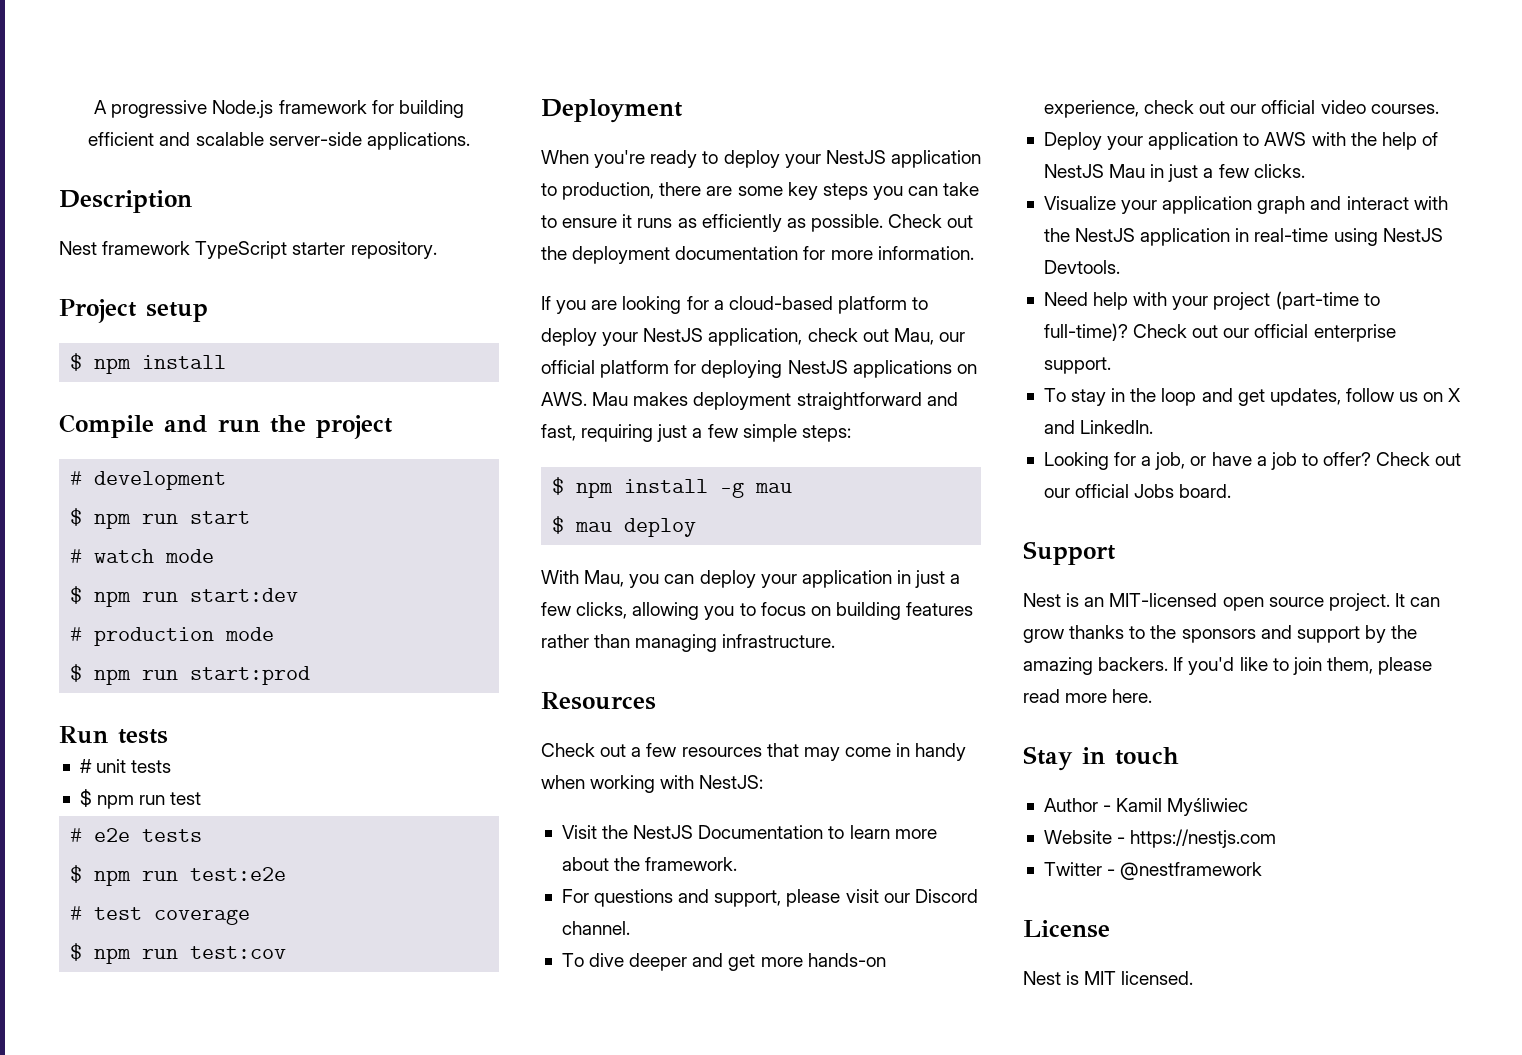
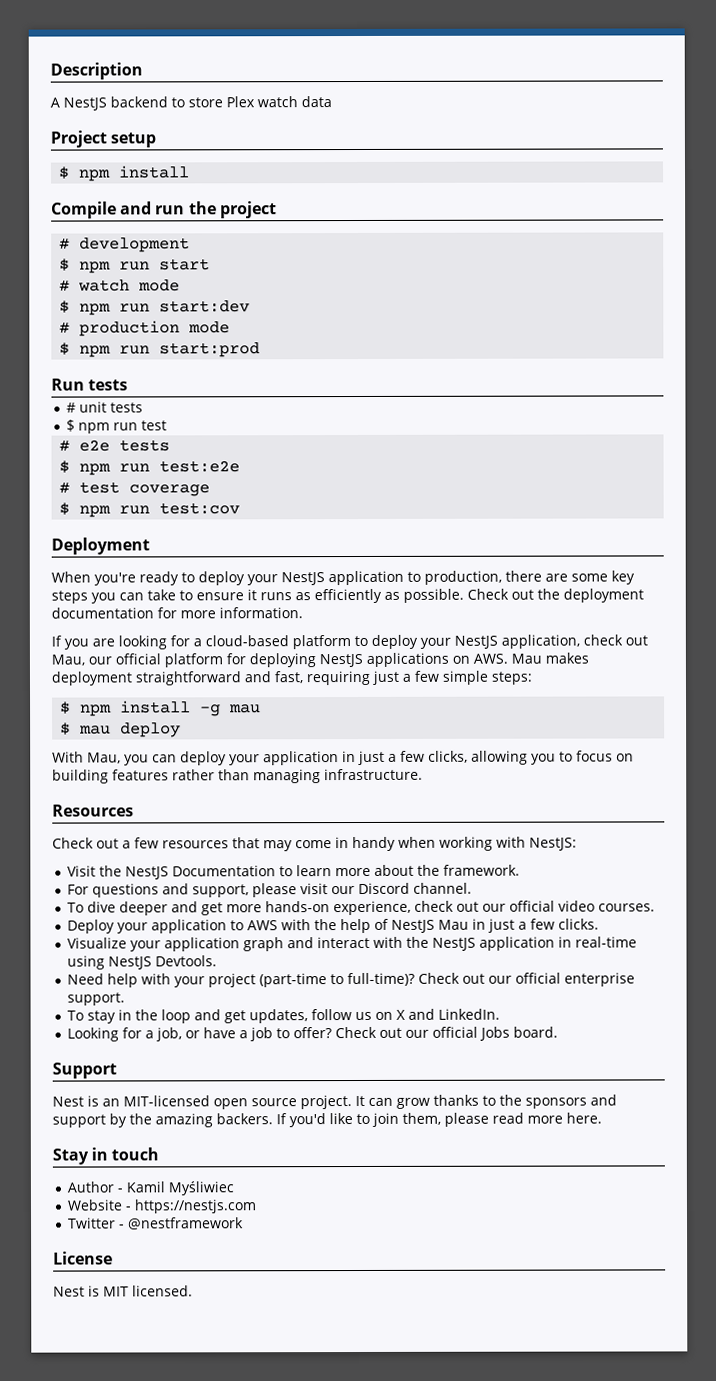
- A progressive Node.js framework for building efficient and scalable server-side applications.
  Description
- Nest framework TypeScript starter repository.
+ A NestJS backend to store Plex watch data

